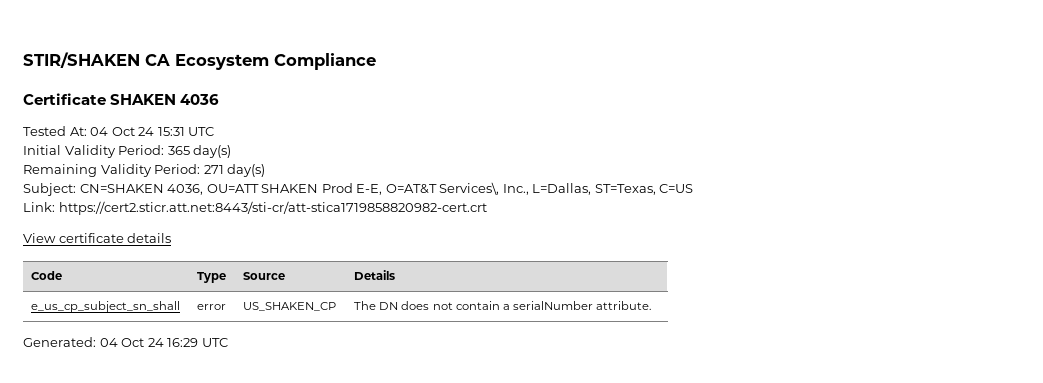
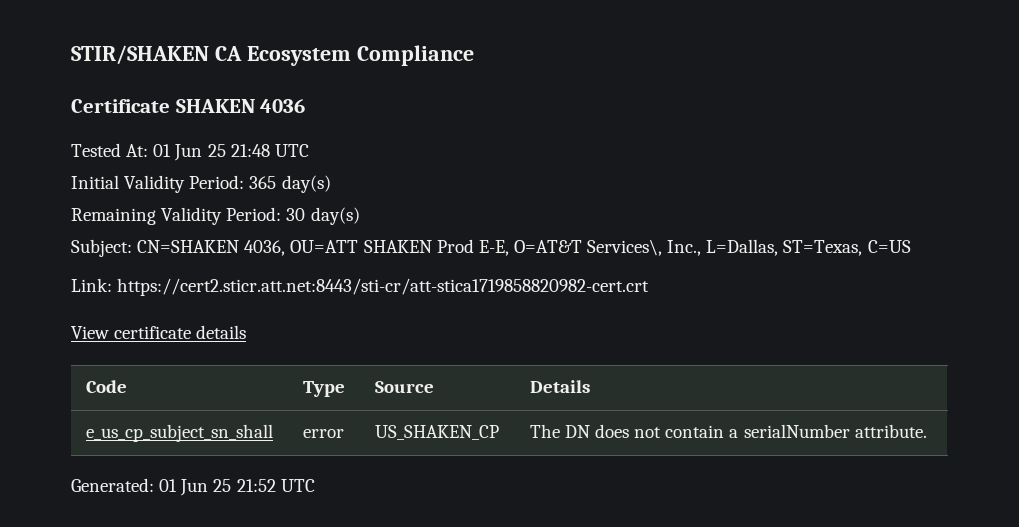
- Tested At: 04 Oct 24 15:31 UTC
+ Tested At: 01 Jun 25 21:48 UTC
- Remaining Validity Period: 271 day(s)
+ Remaining Validity Period: 30 day(s)
- Generated: 04 Oct 24 16:29 UTC
+ Generated: 01 Jun 25 21:52 UTC

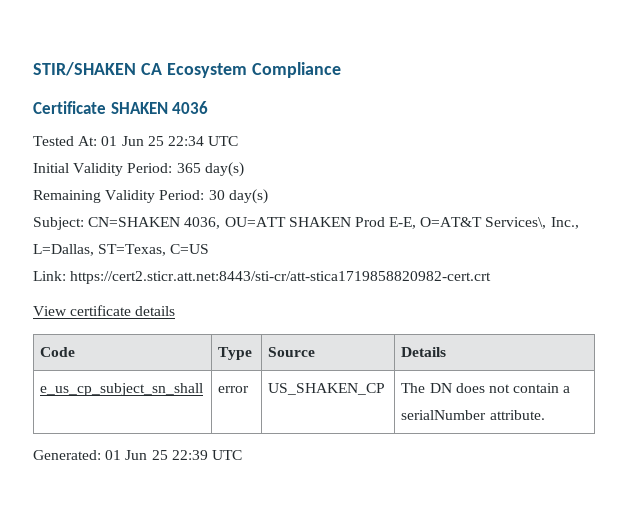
- Tested At: 01 Jun 25 21:48 UTC
+ Tested At: 01 Jun 25 22:34 UTC
- Generated: 01 Jun 25 21:52 UTC
+ Generated: 01 Jun 25 22:39 UTC

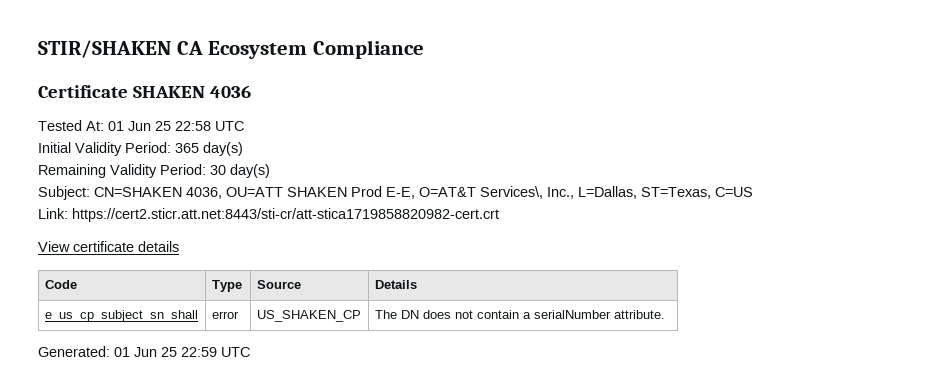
- Tested At: 01 Jun 25 22:34 UTC
+ Tested At: 01 Jun 25 22:58 UTC
- Generated: 01 Jun 25 22:39 UTC
+ Generated: 01 Jun 25 22:59 UTC

